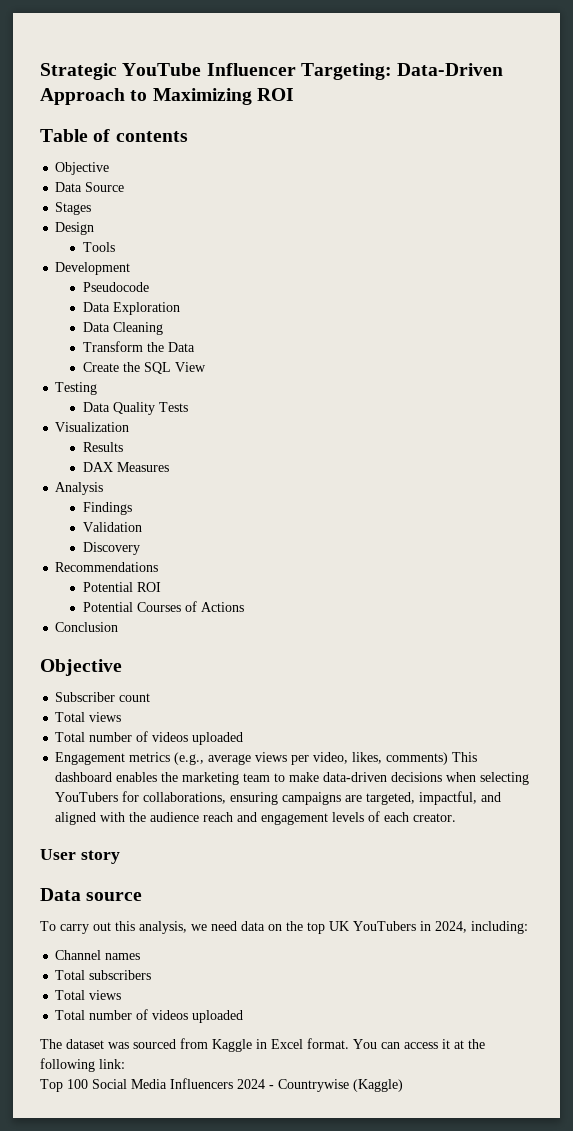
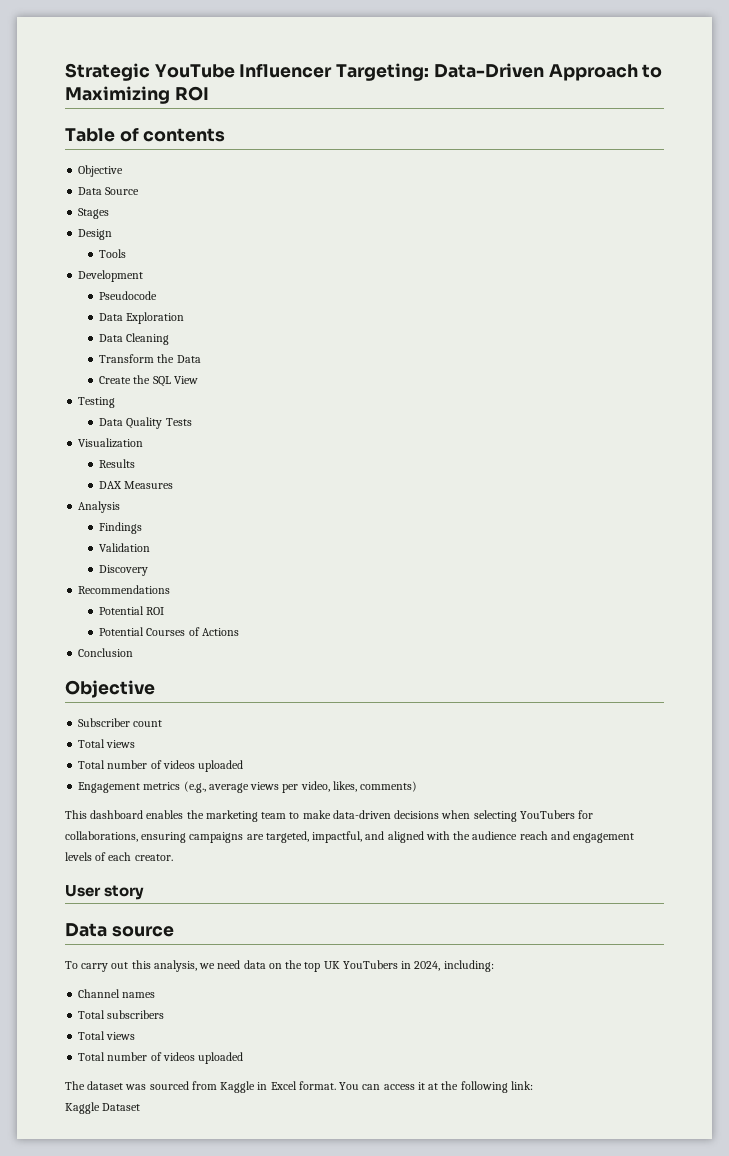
- Engagement metrics (e.g., average views per video, likes, comments) This dashboard enables the marketing team to make data-driven decisions when selecting YouTubers for collaborations, ensuring campaigns are targeted, impactful, and aligned with the audience reach and engagement levels of each creator.
+ Engagement metrics (e.g., average views per video, likes, comments)
+ This dashboard enables the marketing team to make data-driven decisions when selecting YouTubers for collaborations, ensuring campaigns are targeted, impactful, and aligned with the audience reach and engagement levels of each creator.
- Top 100 Social Media Influencers 2024 - Countrywise (Kaggle)
+ Kaggle Dataset

